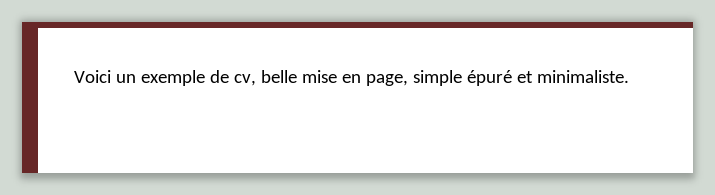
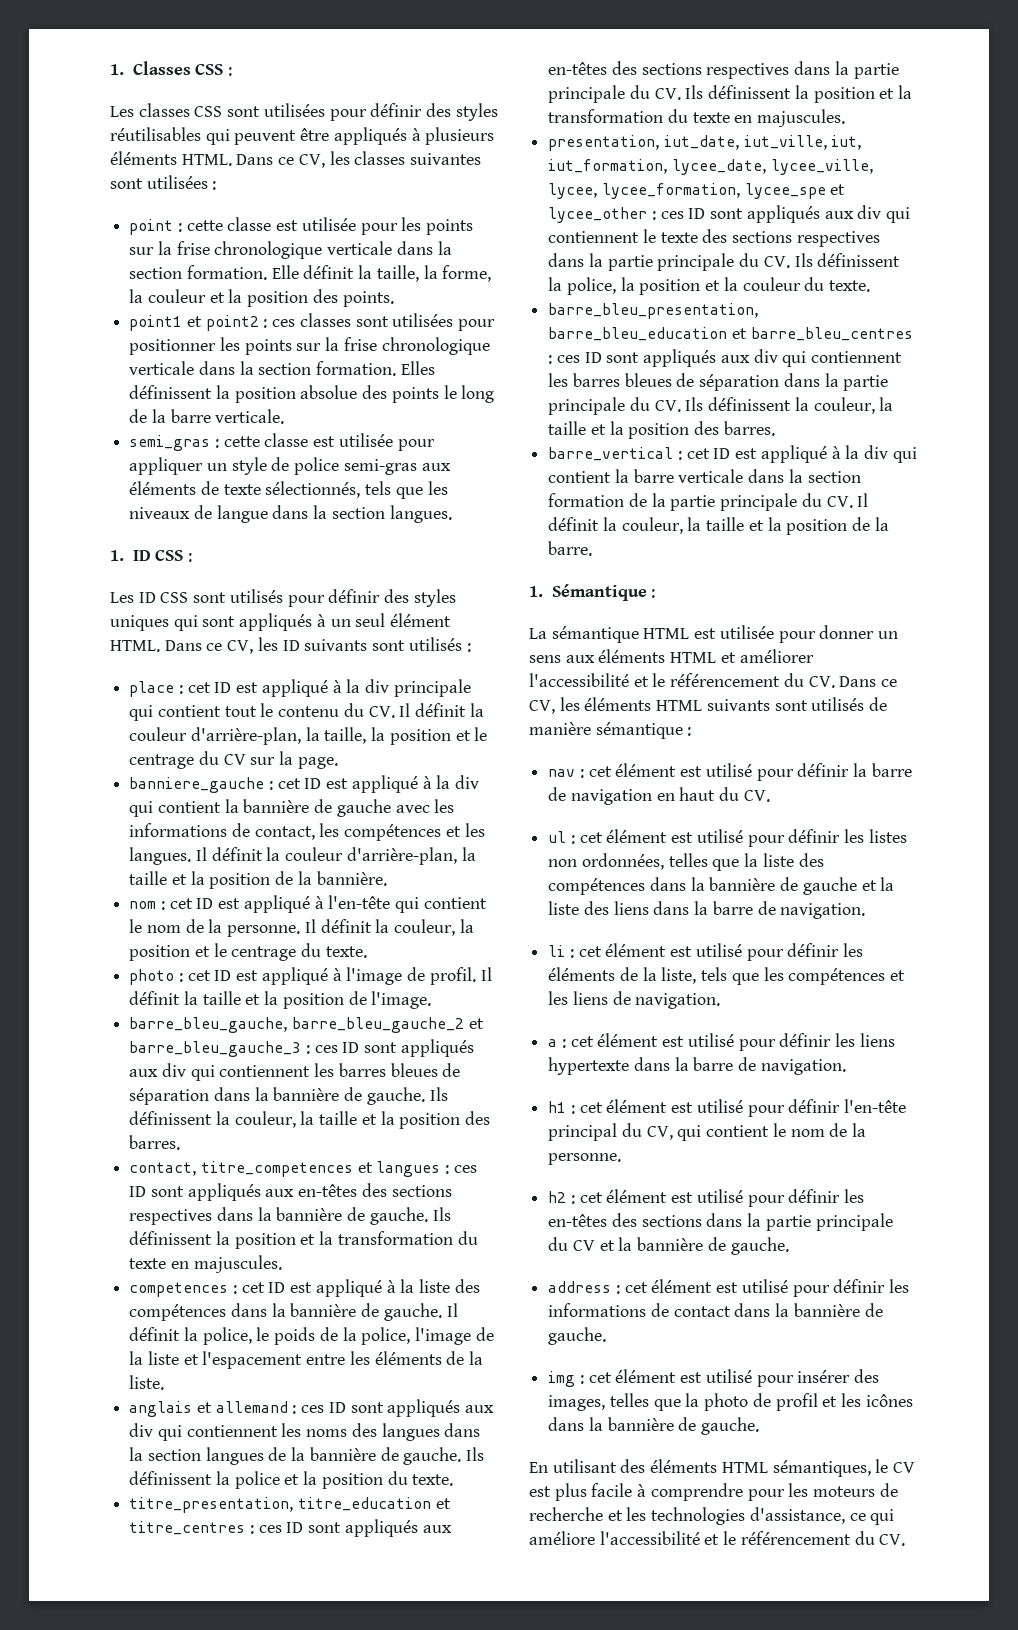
- Voici un exemple de cv, belle mise en page, simple épuré et minimaliste.
+ 1. Classes CSS :
+ Les classes CSS sont utilisées pour définir des styles réutilisables qui peuvent être appliqués à plusieurs éléments HTML. Dans ce CV, les classes suivantes sont utilisées :
+ point : cette classe est utilisée pour les points sur la frise chronologique verticale dans la section formation. Elle définit la taille, la forme, la couleur et la position des points.
+ point1 et point2 : ces classes sont utilisées pour positionner les points sur la frise chronologique verticale dans la section formation. Elles définissent la position absolue des points le long de la barre verticale.
+ semi_gras : cette classe est utilisée pour appliquer un style de police semi-gras aux éléments de texte sélectionnés, tels que les niveaux de langue dans la section langues.
+ 1. ID CSS :
+ Les ID CSS sont utilisés pour définir des styles uniques qui sont appliqués à un seul élément HTML. Dans ce CV, les ID suivants sont utilisés :
+ place : cet ID est appliqué à la div principale qui contient tout le contenu du CV. Il définit la couleur d'arrière-plan, la taille, la position et le centrage du CV sur la page.
+ banniere_gauche : cet ID est appliqué à la div qui contient la bannière de gauche avec les informations de contact, les compétences et les langues. Il définit la couleur d'arrière-plan, la taille et la position de la bannière.
+ nom : cet ID est appliqué à l'en-tête qui contient le nom de la personne. Il définit la couleur, la position et le centrage du texte.
+ photo : cet ID est appliqué à l'image de profil. Il définit la taille et la position de l'image.
+ barre_bleu_gauche, barre_bleu_gauche_2 et barre_bleu_gauche_3 : ces ID sont appliqués aux div qui contiennent les barres bleues de séparation dans la bannière de gauche. Ils définissent la couleur, la taille et la position des barres.
+ contact, titre_competences et langues : ces ID sont appliqués aux en-têtes des sections respectives dans la bannière de gauche. Ils définissent la position et la transformation du texte en majuscules.
+ competences : cet ID est appliqué à la liste des compétences dans la bannière de gauche. Il définit la police, le poids de la police, l'image de la liste et l'espacement entre les éléments de la liste.
+ anglais et allemand : ces ID sont appliqués aux div qui contiennent les noms des langues dans la section langues de la bannière de gauche. Ils définissent la police et la position du texte.
+ titre_presentation, titre_education et titre_centres : ces ID sont appliqués aux en-têtes des sections respectives dans la partie principale du CV. Ils définissent la position et la transformation du texte en majuscules.
+ presentation, iut_date, iut_ville, iut, iut_formation, lycee_date, lycee_ville, lycee, lycee_formation, lycee_spe et lycee_other : ces ID sont appliqués aux div qui contiennent le texte des sections respectives dans la partie principale du CV. Ils définissent la police, la position et la couleur du texte.
+ barre_bleu_presentation, barre_bleu_education et barre_bleu_centres : ces ID sont appliqués aux div qui contiennent les barres bleues de séparation dans la partie principale du CV. Ils définissent la couleur, la taille et la position des barres.
+ barre_vertical : cet ID est appliqué à la div qui contient la barre verticale dans la section formation de la partie principale du CV. Il définit la couleur, la taille et la position de la barre.
+ 1. Sémantique :
+ La sémantique HTML est utilisée pour donner un sens aux éléments HTML et améliorer l'accessibilité et le référencement du CV. Dans ce CV, les éléments HTML suivants sont utilisés de manière sémantique :
+ nav : cet élément est utilisé pour définir la barre de navigation en haut du CV.
+ ul : cet élément est utilisé pour définir les listes non ordonnées, telles que la liste des compétences dans la bannière de gauche et la liste des liens dans la barre de navigation.
+ li : cet élément est utilisé pour définir les éléments de la liste, tels que les compétences et les liens de navigation.
+ a : cet élément est utilisé pour définir les liens hypertexte dans la barre de navigation.
+ h1 : cet élément est utilisé pour définir l'en-tête principal du CV, qui contient le nom de la personne.
+ h2 : cet élément est utilisé pour définir les en-têtes des sections dans la partie principale du CV et la bannière de gauche.
+ address : cet élément est utilisé pour définir les informations de contact dans la bannière de gauche.
+ img : cet élément est utilisé pour insérer des images, telles que la photo de profil et les icônes dans la bannière de gauche.
+ En utilisant des éléments HTML sémantiques, le CV est plus facile à comprendre pour les moteurs de recherche et les technologies d'assistance, ce qui améliore l'accessibilité et le référencement du CV.

